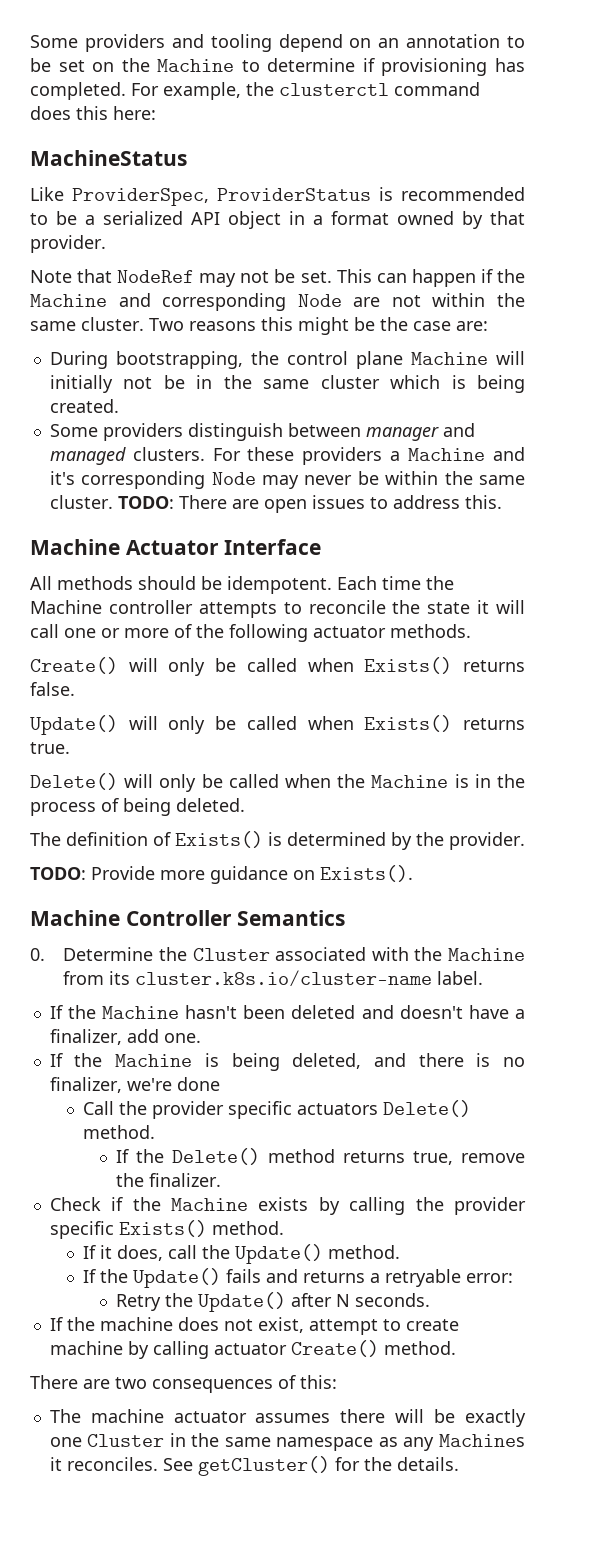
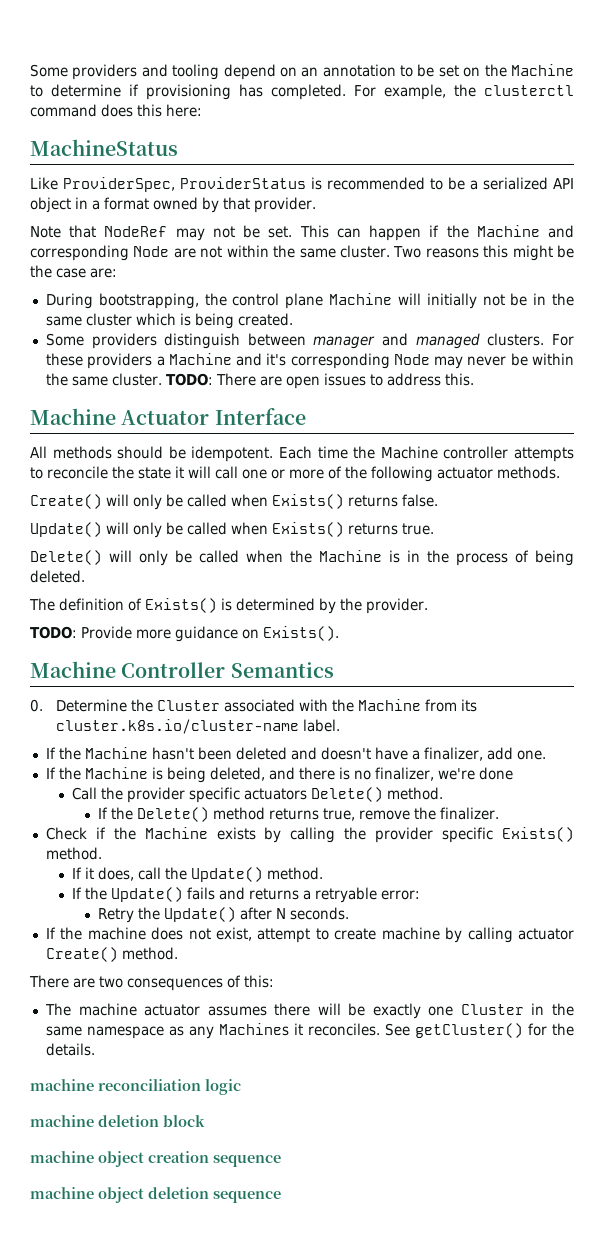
+ machine reconciliation logic
+ machine deletion block
+ machine object creation sequence
+ machine object deletion sequence

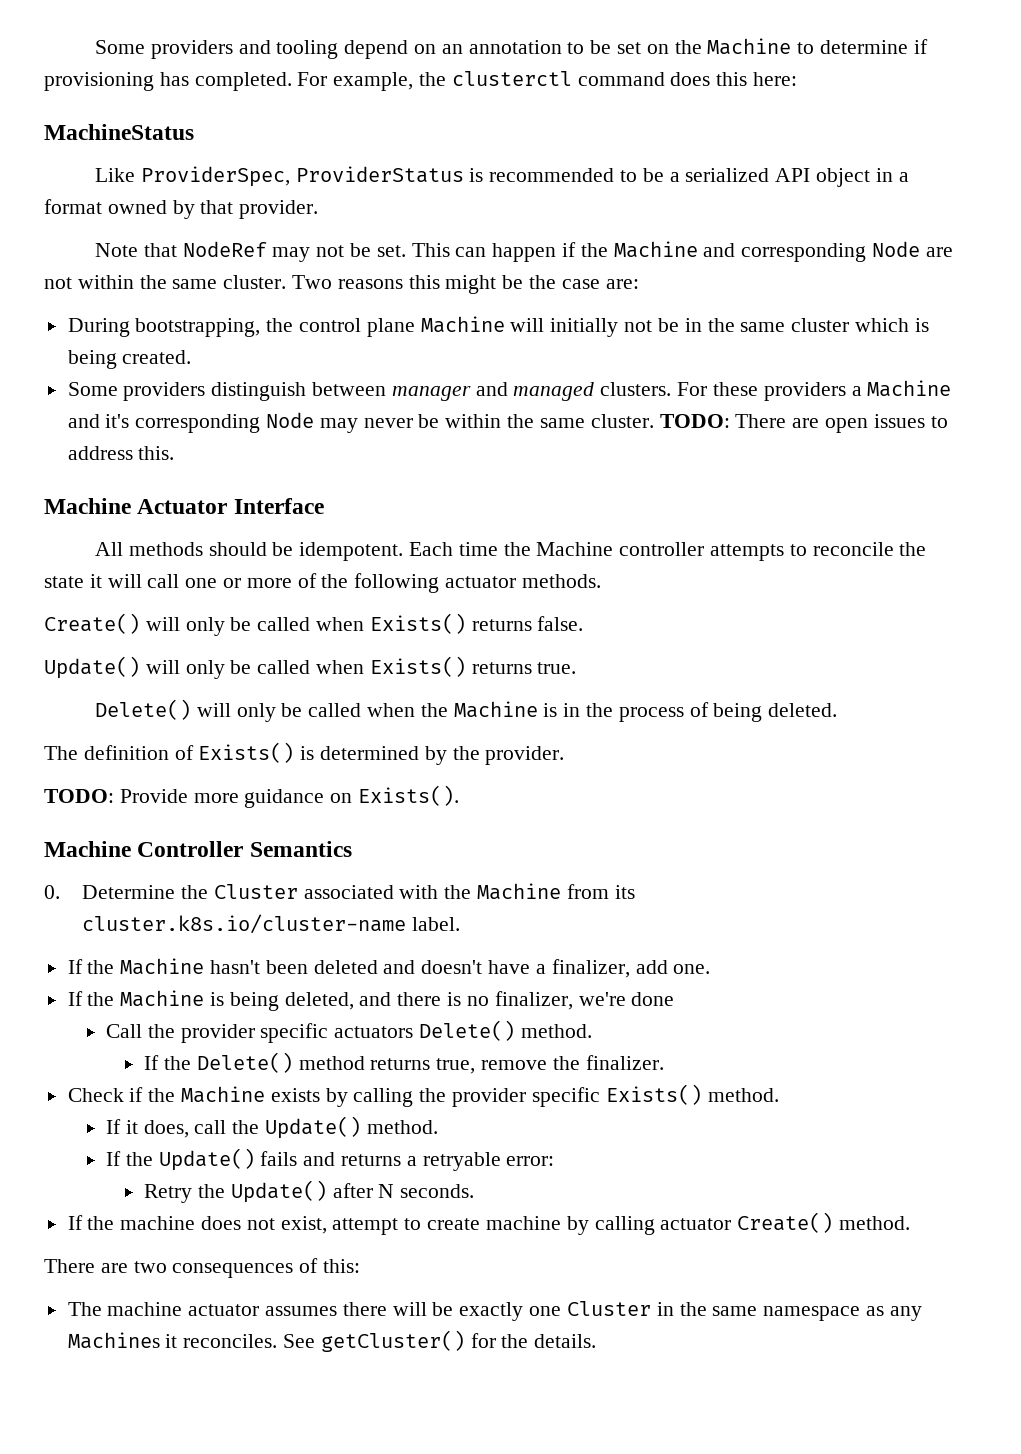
- machine reconciliation logic
- machine deletion block
- machine object creation sequence
- machine object deletion sequence

